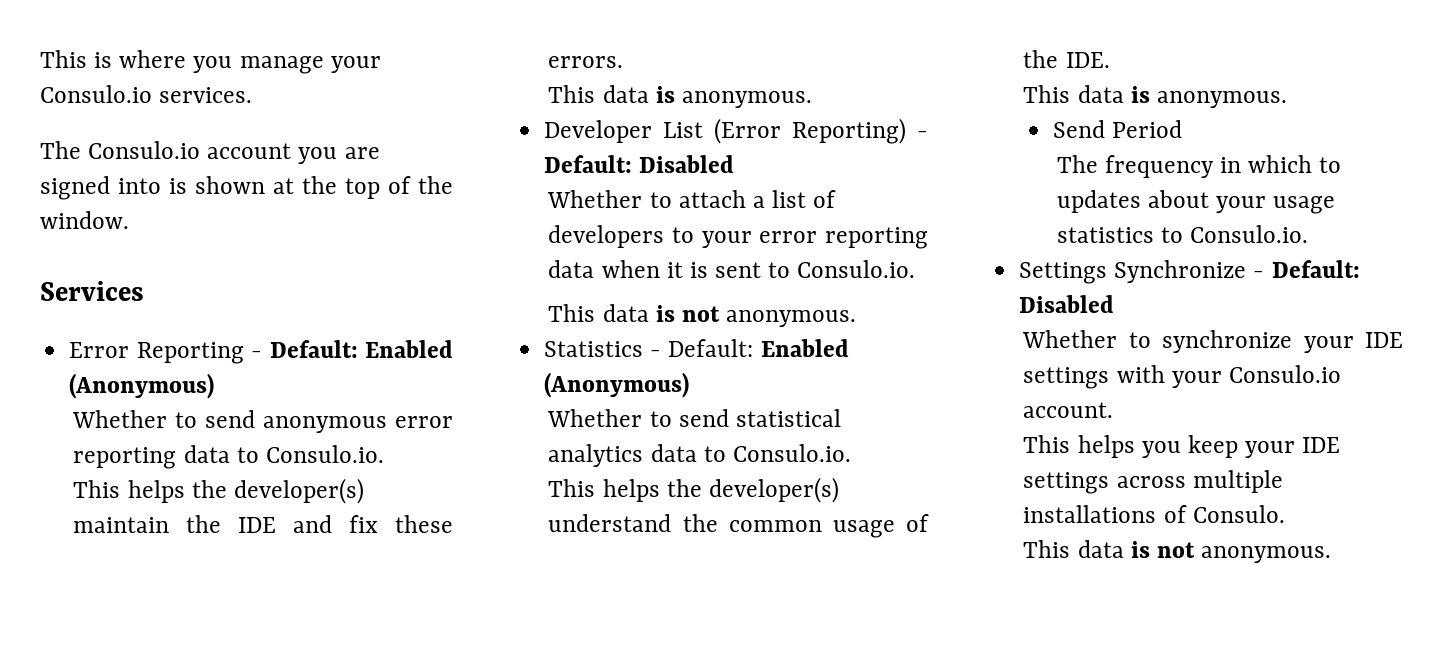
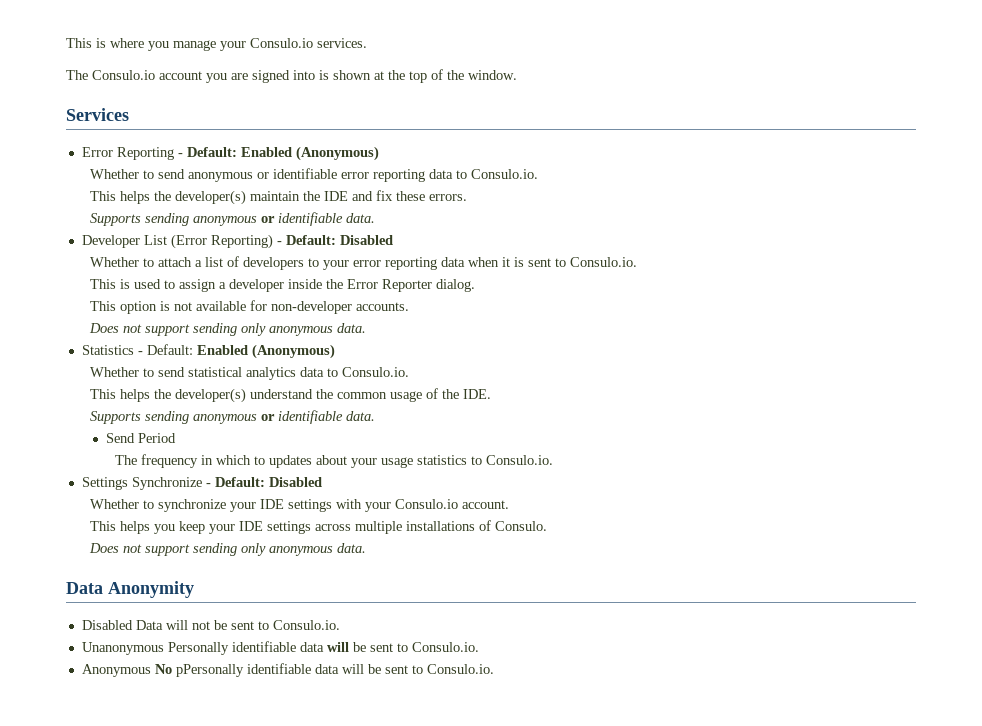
- Whether to send anonymous error reporting data to Consulo.io.
+ Whether to send anonymous or identifiable error reporting data to Consulo.io.
  This helps the developer(s) maintain the IDE and fix these errors.
- This data is anonymous.
+ Supports sending anonymous or identifiable data.
  Whether to attach a list of developers to your error reporting data when it is sent to Consulo.io.
- This data is not anonymous.
+ This is used to assign a developer inside the Error Reporter dialog.
+ This option is not available for non-developer accounts.
+ Does not support sending only anonymous data.
  This helps the developer(s) understand the common usage of the IDE.
- This data is anonymous.
+ Supports sending anonymous or identifiable data.
  This helps you keep your IDE settings across multiple installations of Consulo.
- This data is not anonymous.
+ Does not support sending only anonymous data.
+ Data Anonymity
+ Disabled Data will not be sent to Consulo.io.
+ Unanonymous Personally identifiable data will be sent to Consulo.io.
+ Anonymous No pPersonally identifiable data will be sent to Consulo.io.

